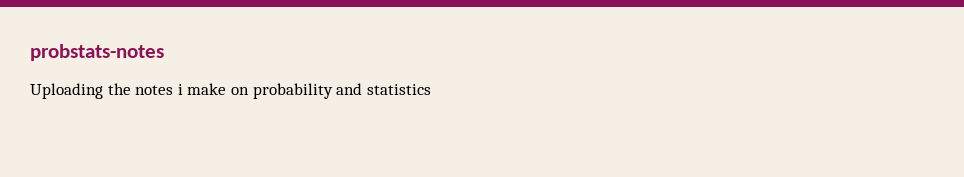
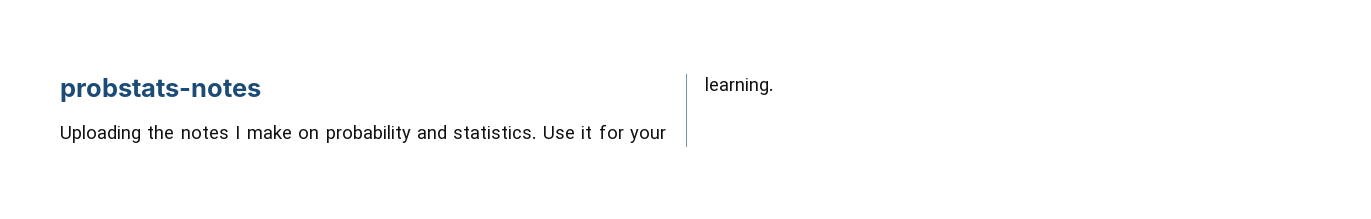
- Uploading the notes i make on probability and statistics
+ Uploading the notes I make on probability and statistics. Use it for your learning.

